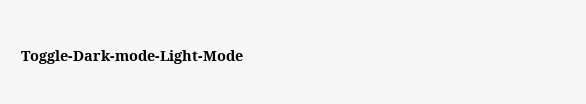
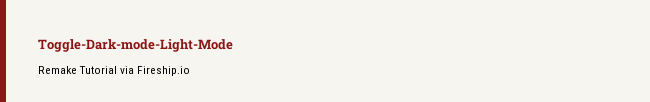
+ Remake Tutorial via Fireship.io

